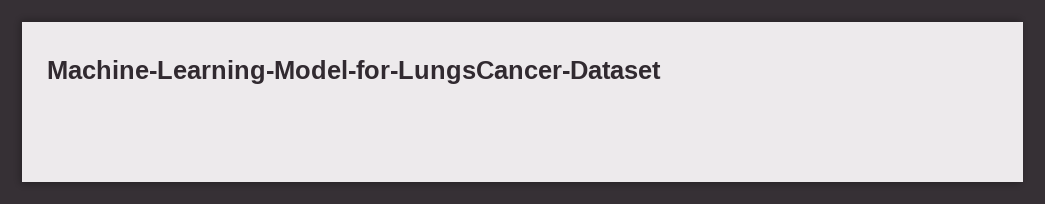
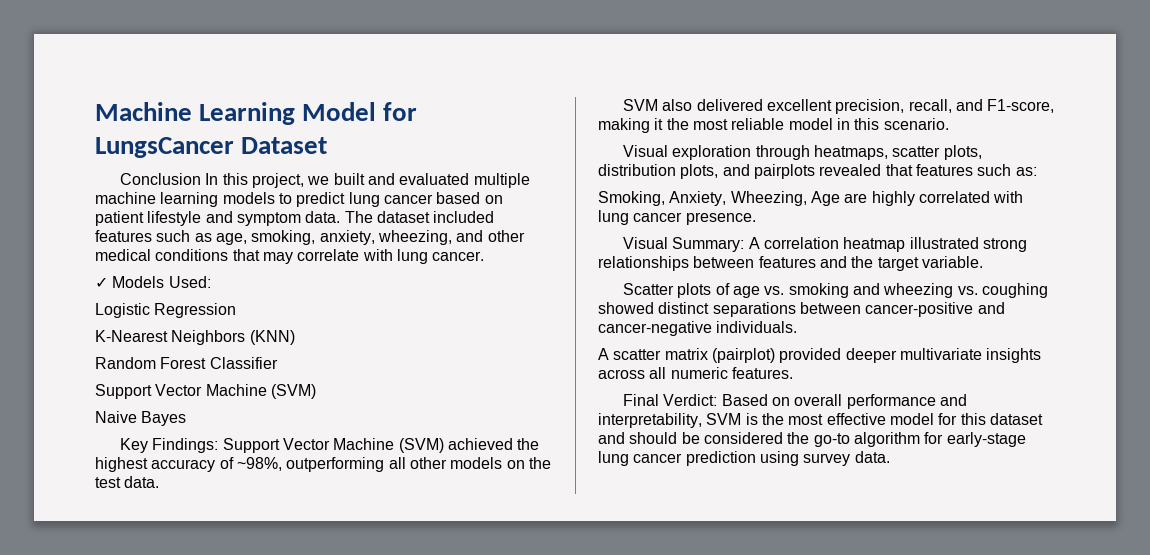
- Machine-Learning-Model-for-LungsCancer-Dataset
+ Machine Learning Model for LungsCancer Dataset
+ Conclusion In this project, we built and evaluated multiple machine learning models to predict lung cancer based on patient lifestyle and symptom data. The dataset included features such as age, smoking, anxiety, wheezing, and other medical conditions that may correlate with lung cancer.
+ ✓ Models Used:
+ Logistic Regression
+ K-Nearest Neighbors (KNN)
+ Random Forest Classifier
+ Support Vector Machine (SVM)
+ Naive Bayes
+ Key Findings: Support Vector Machine (SVM) achieved the highest accuracy of ~98%, outperforming all other models on the test data.
+ SVM also delivered excellent precision, recall, and F1-score, making it the most reliable model in this scenario.
+ Visual exploration through heatmaps, scatter plots, distribution plots, and pairplots revealed that features such as:
+ Smoking, Anxiety, Wheezing, Age are highly correlated with lung cancer presence.
+ Visual Summary: A correlation heatmap illustrated strong relationships between features and the target variable.
+ Scatter plots of age vs. smoking and wheezing vs. coughing showed distinct separations between cancer-positive and cancer-negative individuals.
+ A scatter matrix (pairplot) provided deeper multivariate insights across all numeric features.
+ Final Verdict: Based on overall performance and interpretability, SVM is the most effective model for this dataset and should be considered the go-to algorithm for early-stage lung cancer prediction using survey data.

